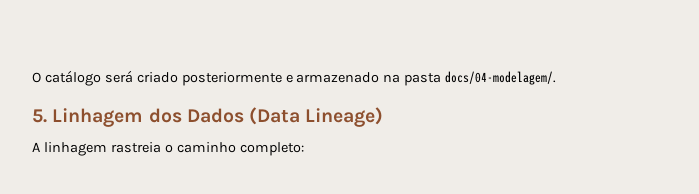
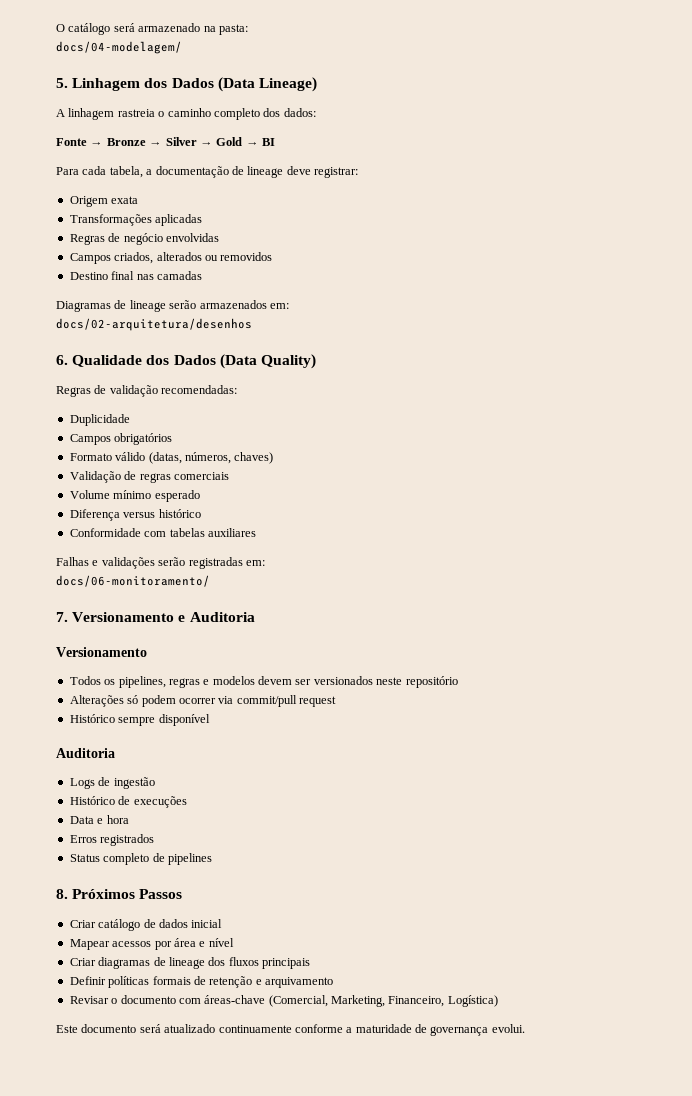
- O catálogo será criado posteriormente e armazenado na pasta docs/04-modelagem/.
+ O catálogo será armazenado na pasta:
+ docs/04-modelagem/
- A linhagem rastreia o caminho completo:
+ A linhagem rastreia o caminho completo dos dados:
+ Fonte → Bronze → Silver → Gold → BI
+ Para cada tabela, a documentação de lineage deve registrar:
+ Origem exata
+ Transformações aplicadas
+ Regras de negócio envolvidas
+ Campos criados, alterados ou removidos
+ Destino final nas camadas
+ Diagramas de lineage serão armazenados em:
+ docs/02-arquitetura/desenhos
+ 6. Qualidade dos Dados (Data Quality)
+ Regras de validação recomendadas:
+ Duplicidade
+ Campos obrigatórios
+ Formato válido (datas, números, chaves)
+ Validação de regras comerciais
+ Volume mínimo esperado
+ Diferença versus histórico
+ Conformidade com tabelas auxiliares
+ Falhas e validações serão registradas em:
+ docs/06-monitoramento/
+ 7. Versionamento e Auditoria
+ Versionamento
+ Todos os pipelines, regras e modelos devem ser versionados neste repositório
+ Alterações só podem ocorrer via commit/pull request
+ Histórico sempre disponível
+ Auditoria
+ Logs de ingestão
+ Histórico de execuções
+ Data e hora
+ Erros registrados
+ Status completo de pipelines
+ 8. Próximos Passos
+ Criar catálogo de dados inicial
+ Mapear acessos por área e nível
+ Criar diagramas de lineage dos fluxos principais
+ Definir políticas formais de retenção e arquivamento
+ Revisar o documento com áreas-chave (Comercial, Marketing, Financeiro, Logística)
+ Este documento será atualizado continuamente conforme a maturidade de governança evolui.

